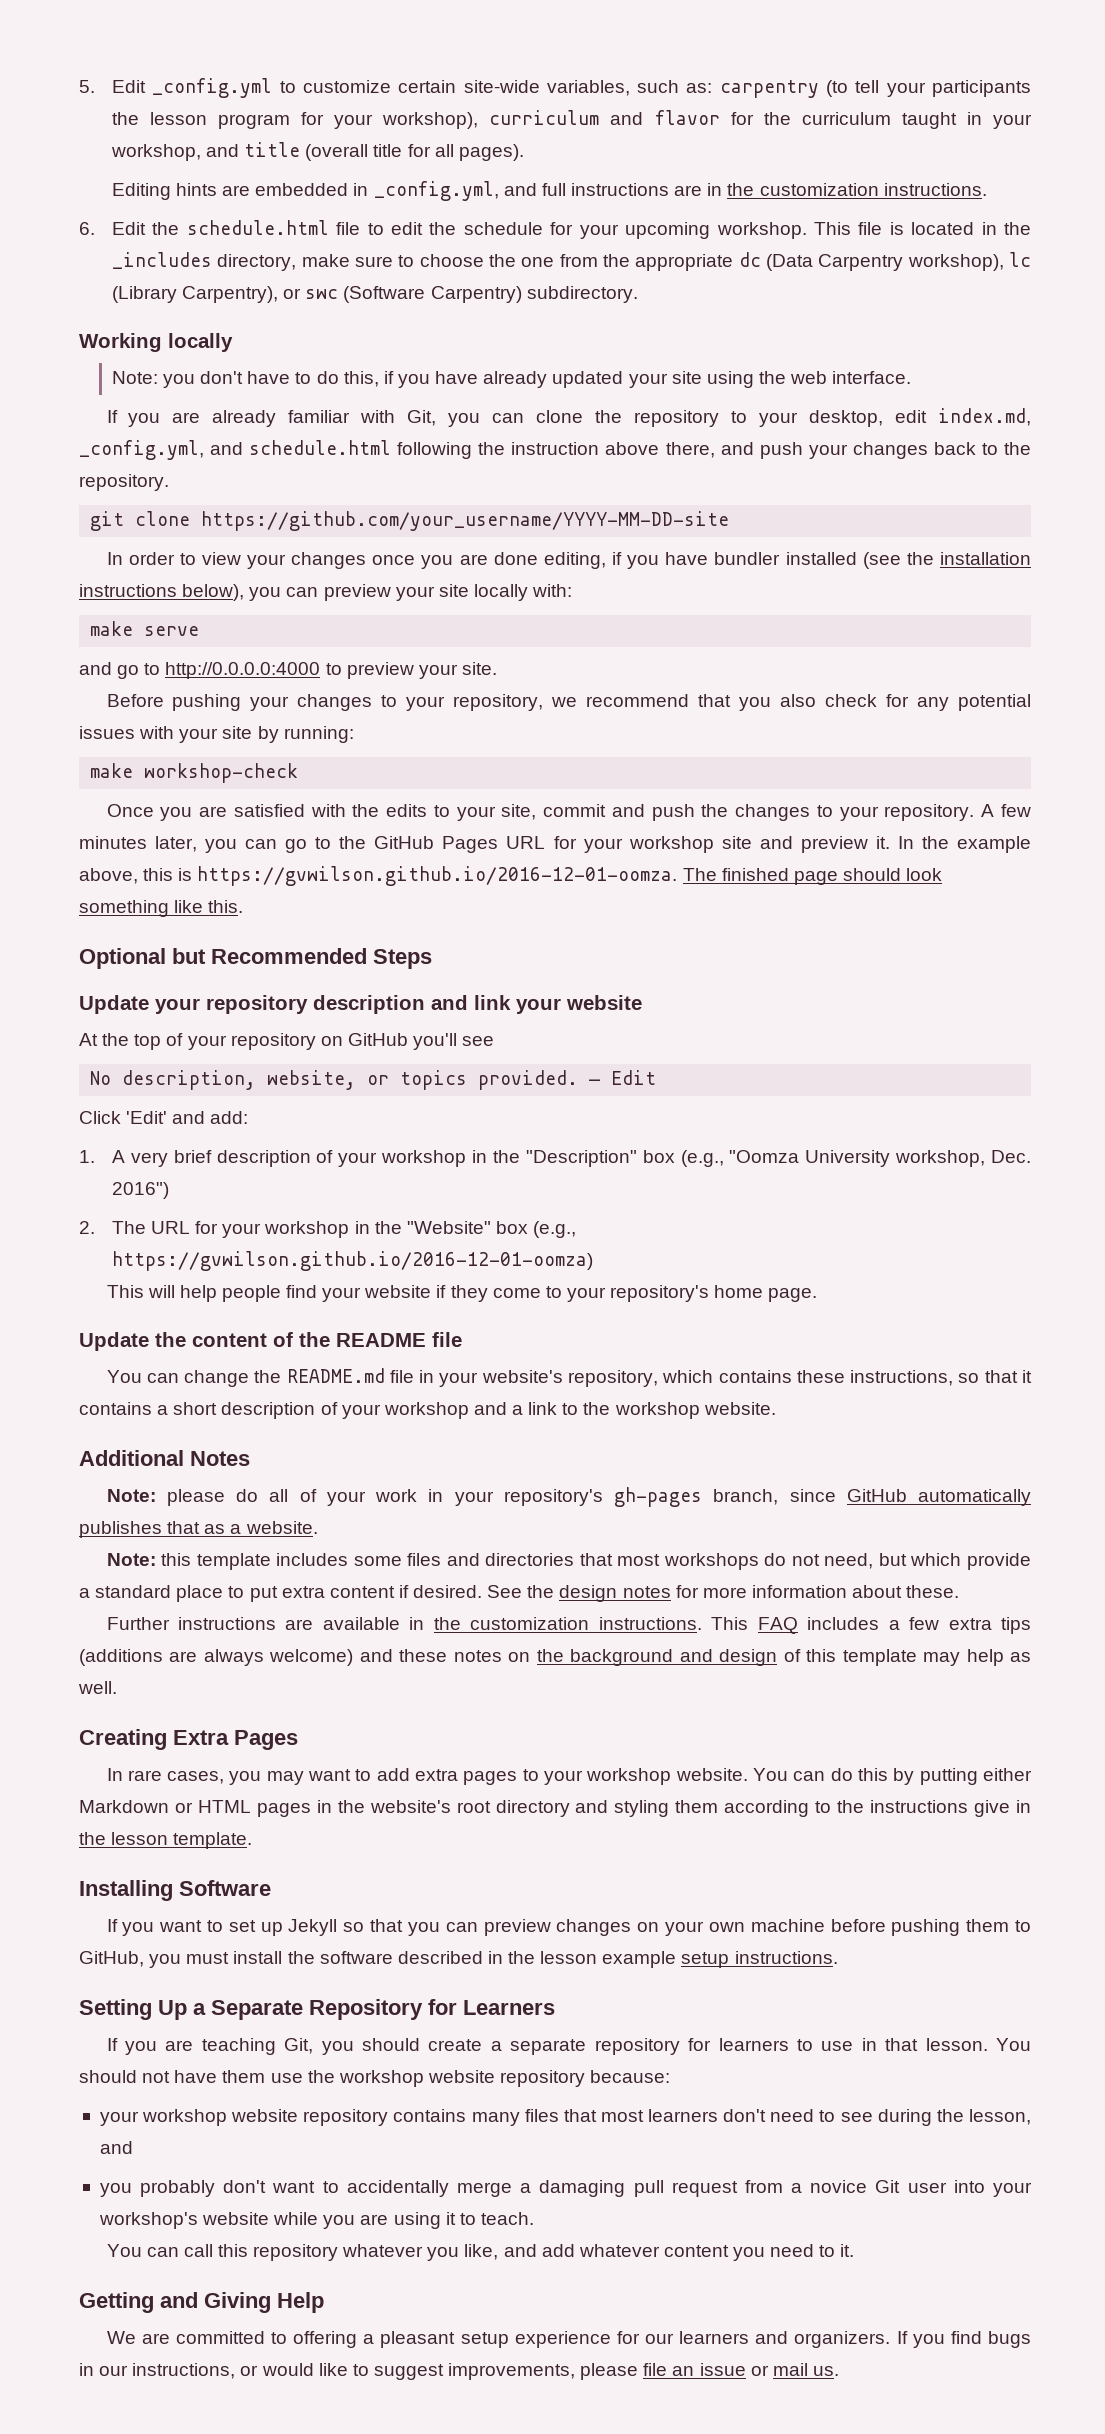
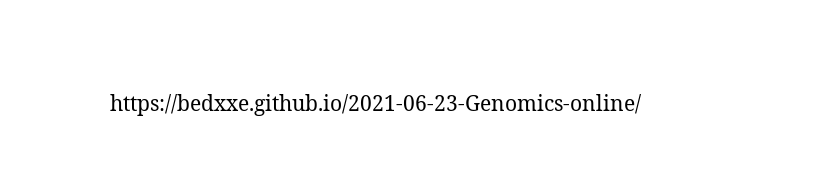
- 5. Edit _config.yml to customize certain site-wide variables, such as: carpentry (to tell your participants the lesson program for your workshop), curriculum and flavor for the curriculum taught in your workshop, and title (overall title for all pages).
- Editing hints are embedded in _config.yml, and full instructions are in the customization instructions.
- 6. Edit the schedule.html file to edit the schedule for your upcoming workshop. This file is located in the _includes directory, make sure to choose the one from the appropriate dc (Data Carpentry workshop), lc (Library Carpentry), or swc (Software Carpentry) subdirectory.
- Working locally
- Note: you don't have to do this, if you have already updated your site using the web interface.
- If you are already familiar with Git, you can clone the repository to your desktop, edit index.md, _config.yml, and schedule.html following the instruction above there, and push your changes back to the repository.
- git clone https://github.com/your_username/YYYY-MM-DD-site
- In order to view your changes once you are done editing, if you have bundler installed (see the installation instructions below), you can preview your site locally with:
- make serve
- and go to http://0.0.0.0:4000 to preview your site.
- Before pushing your changes to your repository, we recommend that you also check for any potential issues with your site by running:
- make workshop-check
- Once you are satisfied with the edits to your site, commit and push the changes to your repository. A few minutes later, you can go to the GitHub Pages URL for your workshop site and preview it. In the example above, this is https://gvwilson.github.io/2016-12-01-oomza. The finished page should look something like this.
- Optional but Recommended Steps
- Update your repository description and link your website
- At the top of your repository on GitHub you'll see
- No description, website, or topics provided. — Edit
- Click 'Edit' and add:
- 1. A very brief description of your workshop in the "Description" box (e.g., "Oomza University workshop, Dec. 2016")
- 2. The URL for your workshop in the "Website" box (e.g., https://gvwilson.github.io/2016-12-01-oomza)
- This will help people find your website if they come to your repository's home page.
- Update the content of the README file
- You can change the README.md file in your website's repository, which contains these instructions, so that it contains a short description of your workshop and a link to the workshop website.
- Additional Notes
- Note: please do all of your work in your repository's gh-pages branch, since GitHub automatically publishes that as a website.
- Note: this template includes some files and directories that most workshops do not need, but which provide a standard place to put extra content if desired. See the design notes for more information about these.
- Further instructions are available in the customization instructions. This FAQ includes a few extra tips (additions are always welcome) and these notes on the background and design of this template may help as well.
- Creating Extra Pages
- In rare cases, you may want to add extra pages to your workshop website. You can do this by putting either Markdown or HTML pages in the website's root directory and styling them according to the instructions give in the lesson template.
- Installing Software
- If you want to set up Jekyll so that you can preview changes on your own machine before pushing them to GitHub, you must install the software described in the lesson example setup instructions.
- Setting Up a Separate Repository for Learners
- If you are teaching Git, you should create a separate repository for learners to use in that lesson. You should not have them use the workshop website repository because:
- your workshop website repository contains many files that most learners don't need to see during the lesson, and
- you probably don't want to accidentally merge a damaging pull request from a novice Git user into your workshop's website while you are using it to teach.
- You can call this repository whatever you like, and add whatever content you need to it.
- Getting and Giving Help
- We are committed to offering a pleasant setup experience for our learners and organizers. If you find bugs in our instructions, or would like to suggest improvements, please file an issue or mail us.
+ https://bedxxe.github.io/2021-06-23-Genomics-online/

